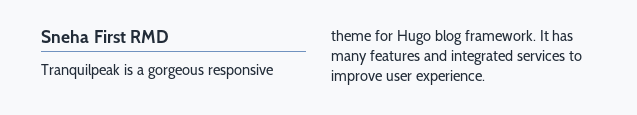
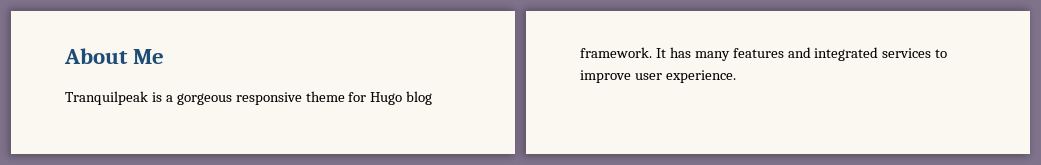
- Sneha First RMD
+ About Me

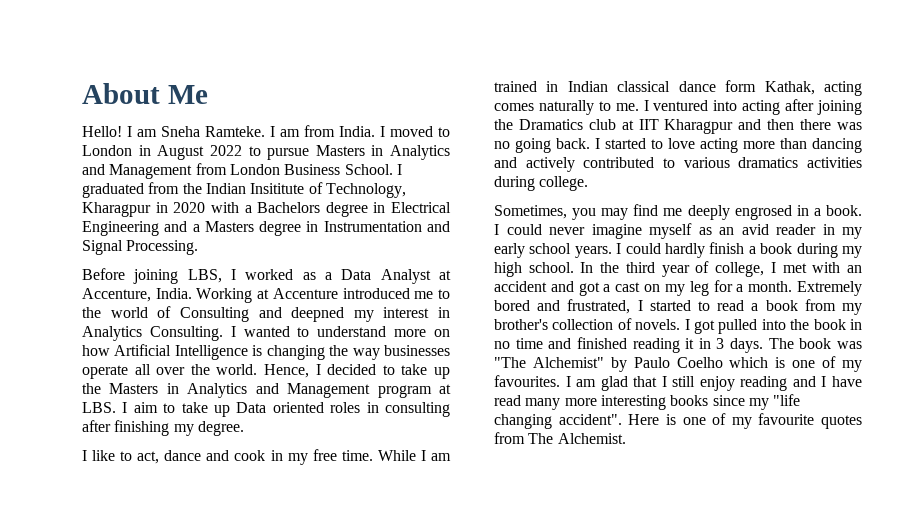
- Tranquilpeak is a gorgeous responsive theme for Hugo blog framework. It has many features and integrated services to improve user experience.
+ Hello! I am Sneha Ramteke. I am from India. I moved to London in August 2022 to pursue Masters in Analytics and Management from London Business School. I graduated from the Indian Insititute of Technology, Kharagpur in 2020 with a Bachelors degree in Electrical Engineering and a Masters degree in Instrumentation and Signal Processing.
+ Before joining LBS, I worked as a Data Analyst at Accenture, India. Working at Accenture introduced me to the world of Consulting and deepned my interest in Analytics Consulting. I wanted to understand more on how Artificial Intelligence is changing the way businesses operate all over the world. Hence, I decided to take up the Masters in Analytics and Management program at LBS. I aim to take up Data oriented roles in consulting after finishing my degree.
+ I like to act, dance and cook in my free time. While I am trained in Indian classical dance form Kathak, acting comes naturally to me. I ventured into acting after joining the Dramatics club at IIT Kharagpur and then there was no going back. I started to love acting more than dancing and actively contributed to various dramatics activities during college.
+ Sometimes, you may find me deeply engrosed in a book. I could never imagine myself as an avid reader in my early school years. I could hardly finish a book during my high school. In the third year of college, I met with an accident and got a cast on my leg for a month. Extremely bored and frustrated, I started to read a book from my brother's collection of novels. I got pulled into the book in no time and finished reading it in 3 days. The book was "The Alchemist" by Paulo Coelho which is one of my favourites. I am glad that I still enjoy reading and I have read many more interesting books since my "life changing accident". Here is one of my favourite quotes from The Alchemist.

